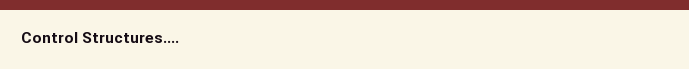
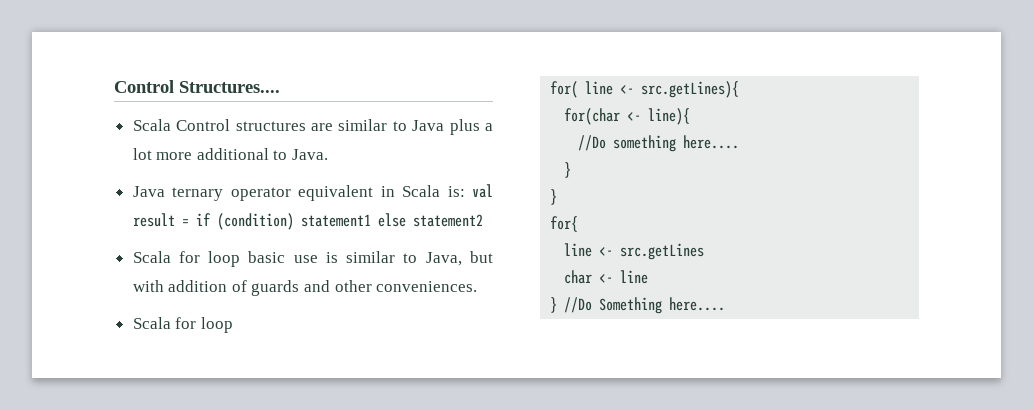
+ Scala Control structures are similar to Java plus a lot more additional to Java.
+ Java ternary operator equivalent in Scala is: val result = if (condition) statement1 else statement2
+ Scala for loop basic use is similar to Java, but with addition of guards and other conveniences.
+ Scala for loop
+ for( line <- src.getLines){
+ for(char <- line){
+ //Do something here....
+ }
+ }
+ for{
+ line <- src.getLines
+ char <- line
+ } //Do Something here....

